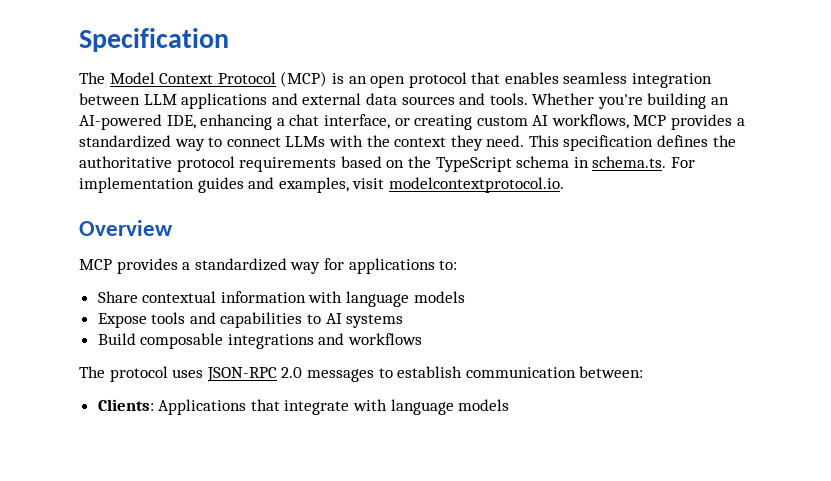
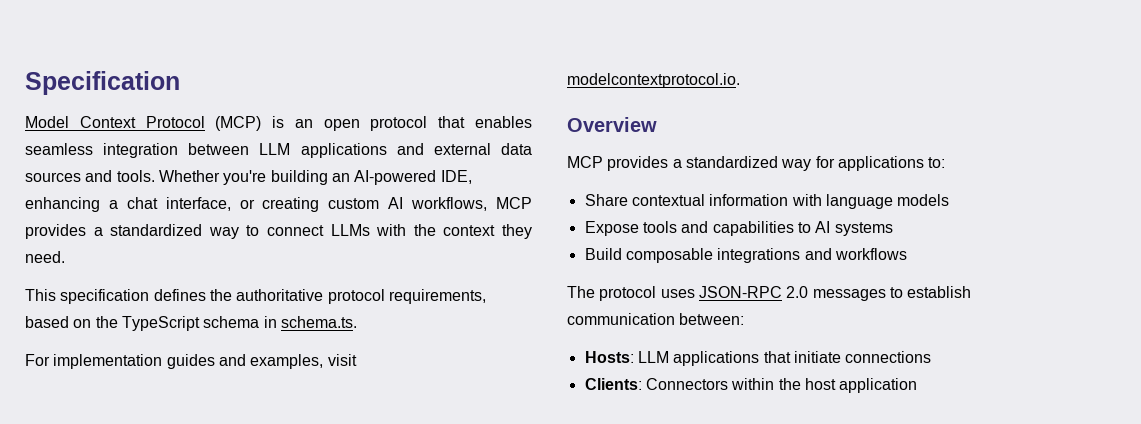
- The Model Context Protocol (MCP) is an open protocol that enables seamless integration between LLM applications and external data sources and tools.
+ Model Context Protocol (MCP) is an open protocol that enables seamless integration between LLM applications and external data sources and tools.
- Whether you're building an AI-powered IDE, enhancing a chat interface, or creating custom AI workflows, MCP provides a standardized way to connect LLMs with the context they need. This specification defines the authoritative protocol requirements based on the TypeScript schema in schema.ts. For implementation guides and examples, visit modelcontextprotocol.io.
+ Whether you're building an AI-powered IDE, enhancing a chat interface, or creating custom AI workflows, MCP provides a standardized way to connect LLMs with the context they need.
+ This specification defines the authoritative protocol requirements, based on the TypeScript schema in schema.ts.
+ For implementation guides and examples, visit modelcontextprotocol.io.
- Clients: Applications that integrate with language models
+ Hosts: LLM applications that initiate connections
+ Clients: Connectors within the host application

